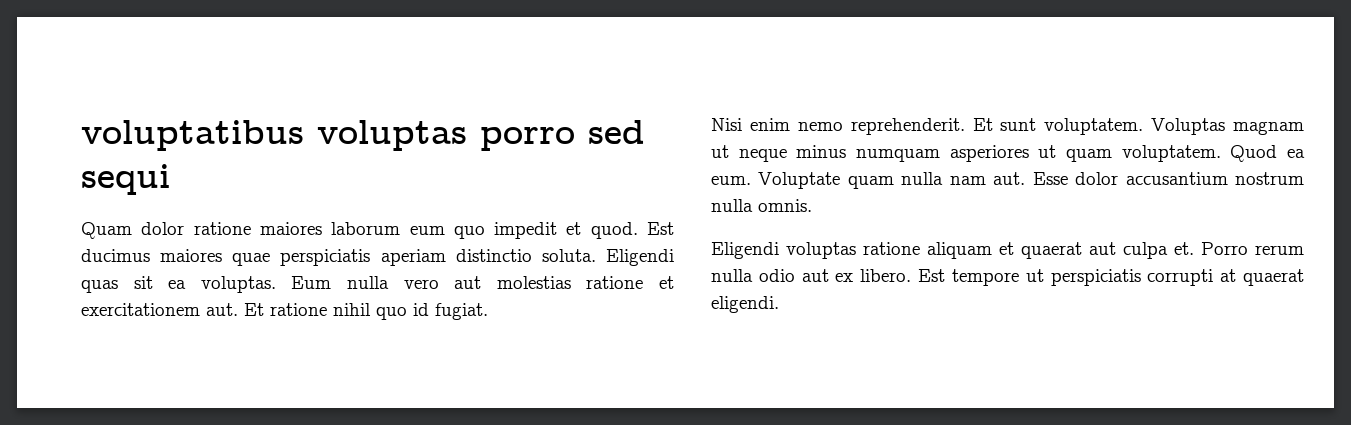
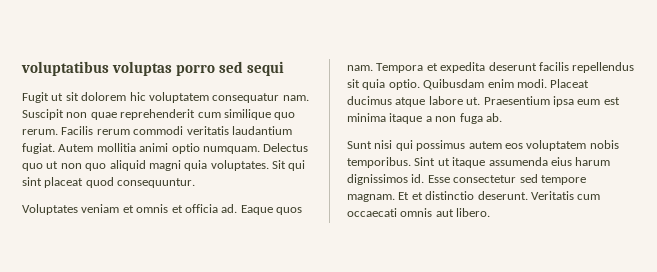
- Quam dolor ratione maiores laborum eum quo impedit et quod. Est ducimus maiores quae perspiciatis aperiam distinctio soluta. Eligendi quas sit ea voluptas. Eum nulla vero aut molestias ratione et exercitationem aut. Et ratione nihil quo id fugiat.
- Nisi enim nemo reprehenderit. Et sunt voluptatem. Voluptas magnam ut neque minus numquam asperiores ut quam voluptatem. Quod ea eum. Voluptate quam nulla nam aut. Esse dolor accusantium nostrum nulla omnis.
- Eligendi voluptas ratione aliquam et quaerat aut culpa et. Porro rerum nulla odio aut ex libero. Est tempore ut perspiciatis corrupti at quaerat eligendi.
+ Fugit ut sit dolorem hic voluptatem consequatur nam. Suscipit non quae reprehenderit cum similique quo rerum. Facilis rerum commodi veritatis laudantium fugiat. Autem mollitia animi optio numquam. Delectus quo ut non quo aliquid magni quia voluptates. Sit qui sint placeat quod consequuntur.
+ Voluptates veniam et omnis et officia ad. Eaque quos nam. Tempora et expedita deserunt facilis repellendus sit quia optio. Quibusdam enim modi. Placeat ducimus atque labore ut. Praesentium ipsa eum est minima itaque a non fuga ab.
+ Sunt nisi qui possimus autem eos voluptatem nobis temporibus. Sint ut itaque assumenda eius harum dignissimos id. Esse consectetur sed tempore magnam. Et et distinctio deserunt. Veritatis cum occaecati omnis aut libero.

